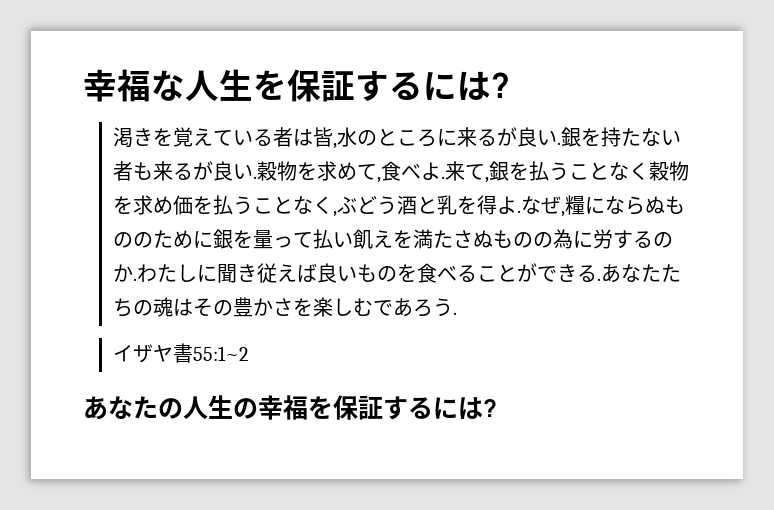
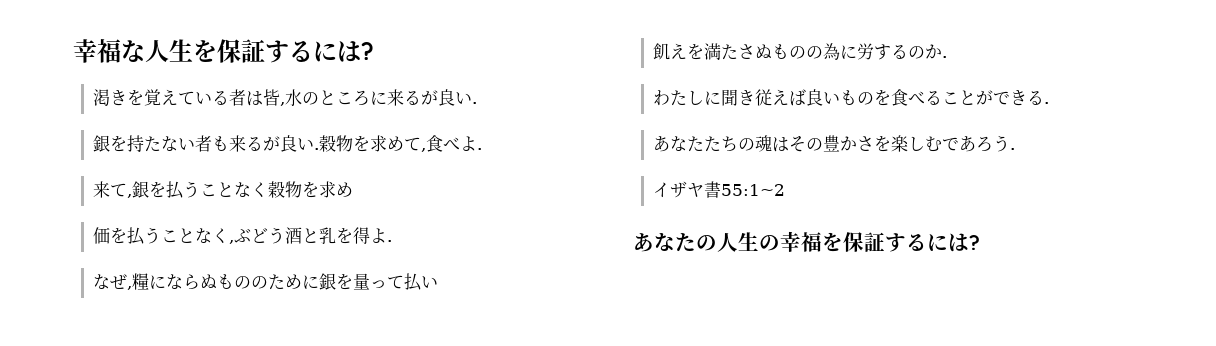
- 渇きを覚えている者は皆,水のところに来るが良い.銀を持たない者も来るが良い.
+ 渇きを覚えている者は皆,水のところに来るが良い.
+ 銀を持たない者も来るが良い.
- 穀物を求めて,食べよ.来て,銀を払うことなく穀物を求め価を払うことなく,ぶどう酒と乳を得よ.なぜ,糧にならぬもののために銀を量って払い飢えを満たさぬものの為に労するのか.わたしに聞き従えば良いものを食べることができる.あなたたちの魂はその豊かさを楽しむであろう.
+ 穀物を求めて,食べよ.
+ 来て,銀を払うことなく穀物を求め
+ 価を払うことなく,ぶどう酒と乳を得よ.
+ なぜ,糧にならぬもののために銀を量って払い
+ 飢えを満たさぬものの為に労するのか.
+ わたしに聞き従えば良いものを食べることができる.
+ あなたたちの魂はその豊かさを楽しむであろう.

